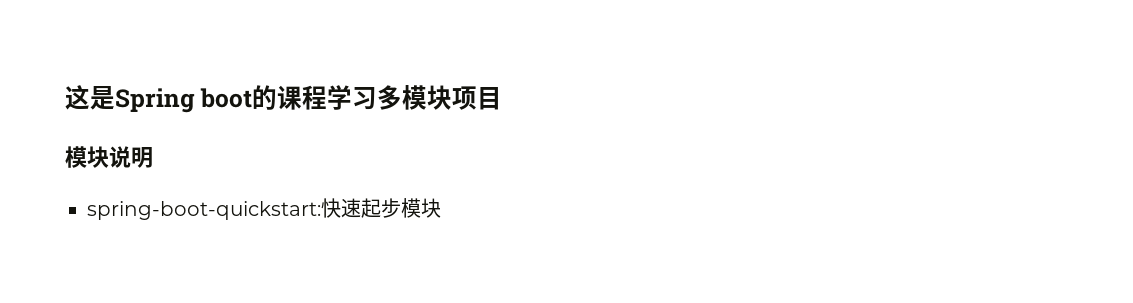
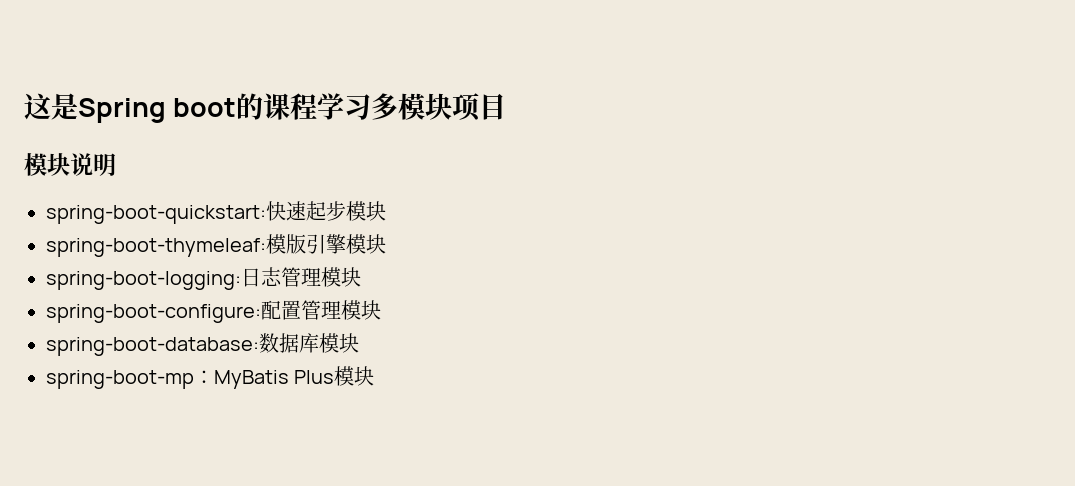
+ spring-boot-thymeleaf:模版引擎模块
+ spring-boot-logging:日志管理模块
+ spring-boot-configure:配置管理模块
+ spring-boot-database:数据库模块
+ spring-boot-mp：MyBatis Plus模块

